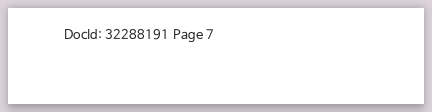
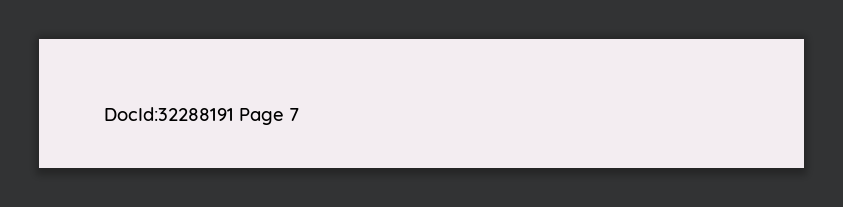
- DocId: 32288191 Page 7
+ DocId:32288191 Page 7

